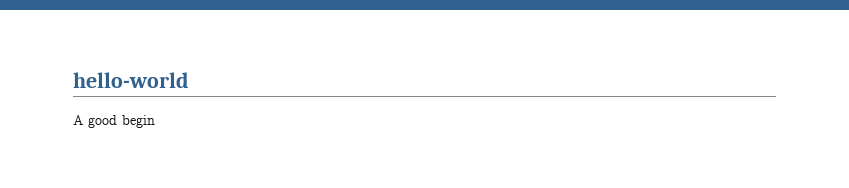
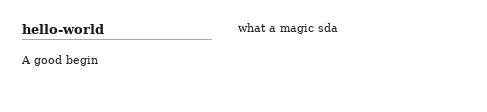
+ what a magic sda

